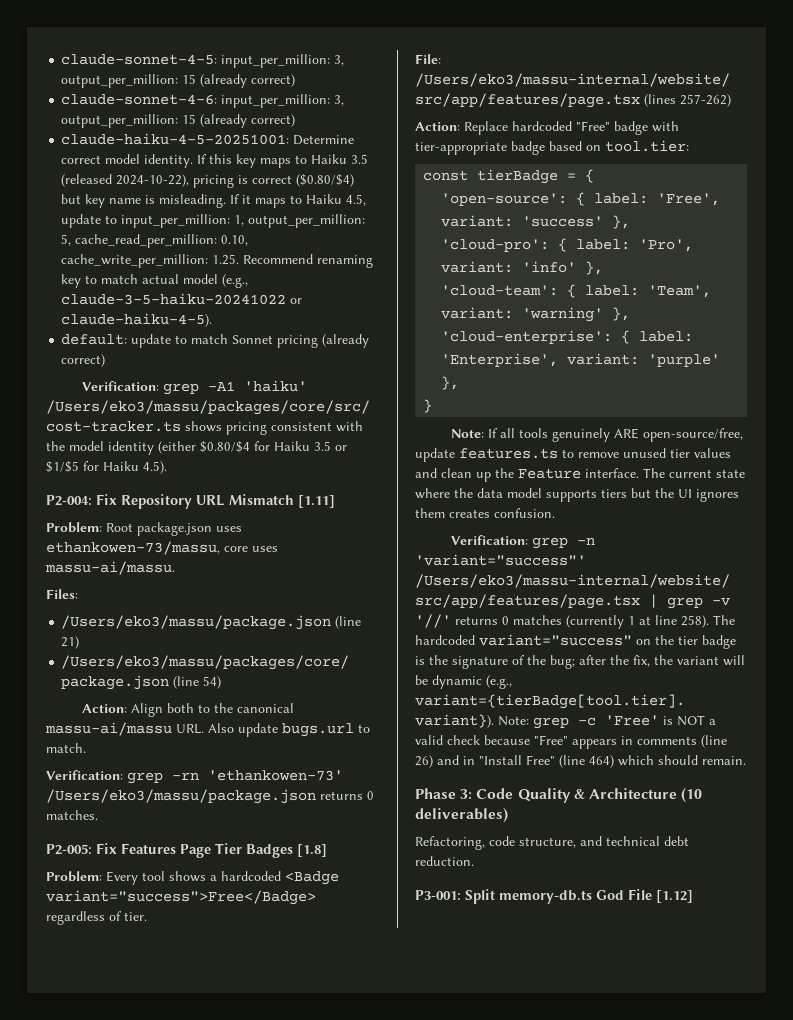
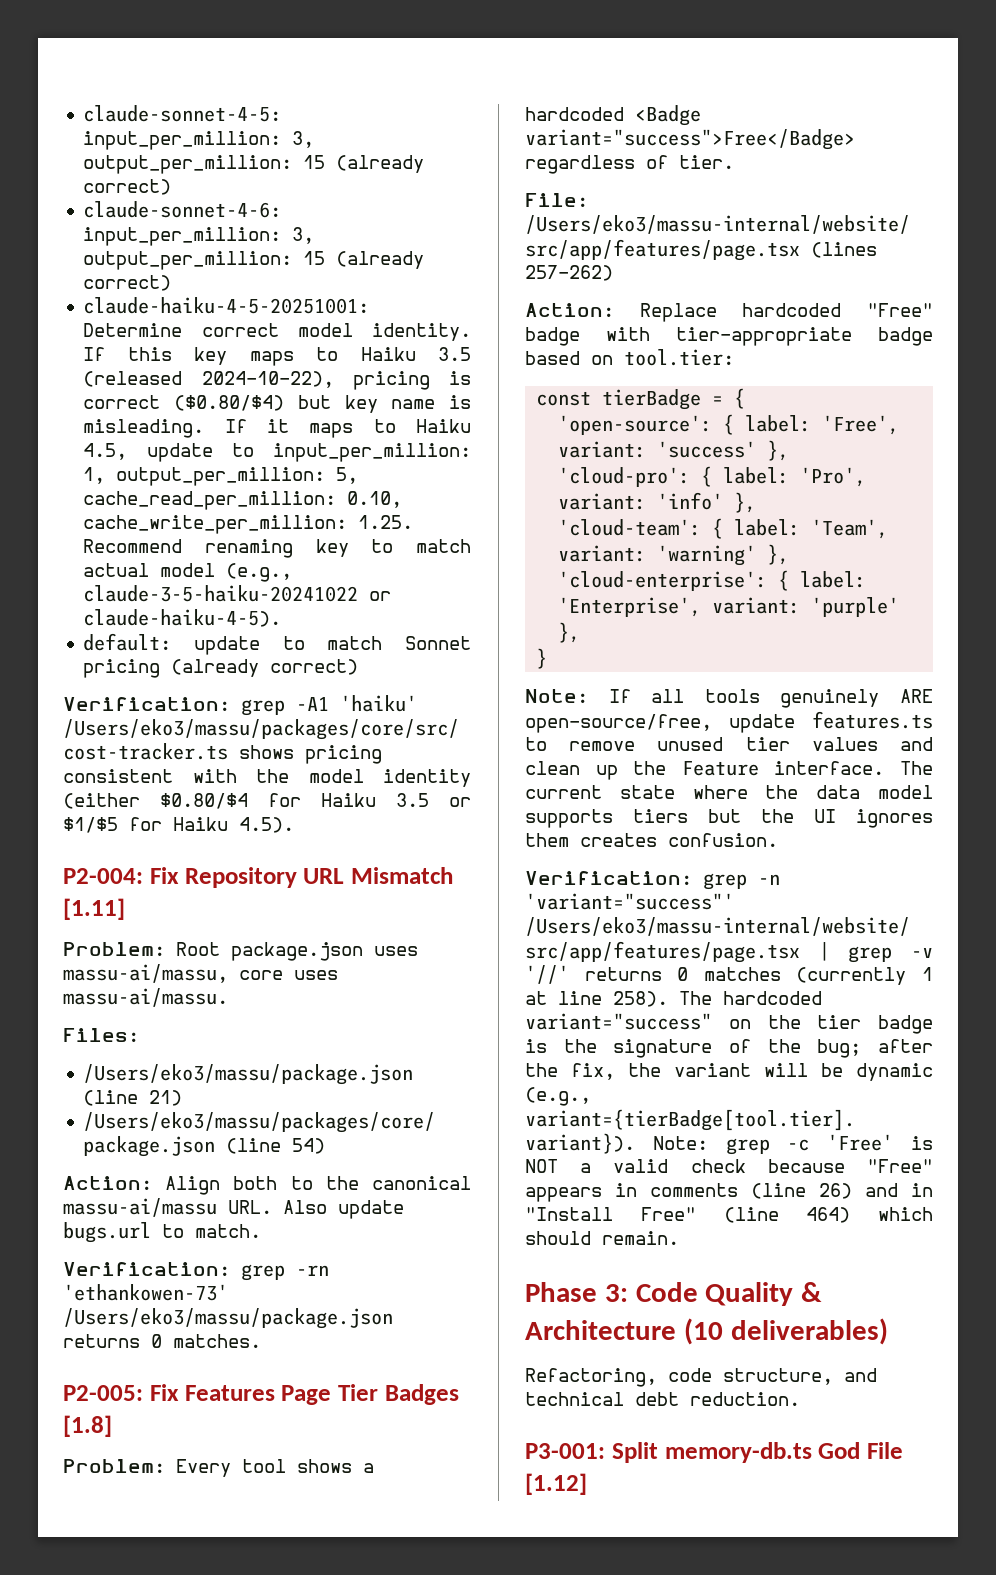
- Problem: Root package.json uses ethankowen-73/massu, core uses massu-ai/massu.
+ Problem: Root package.json uses massu-ai/massu, core uses massu-ai/massu.

